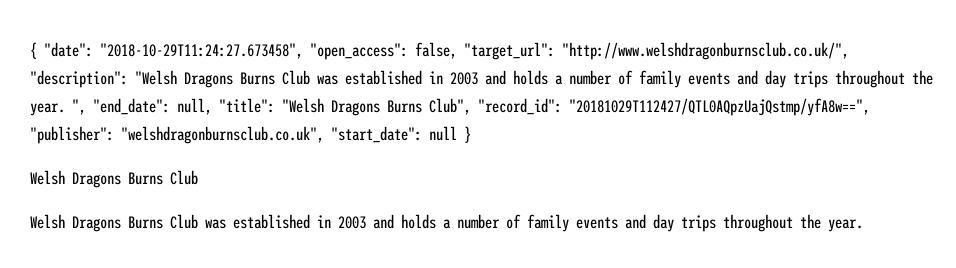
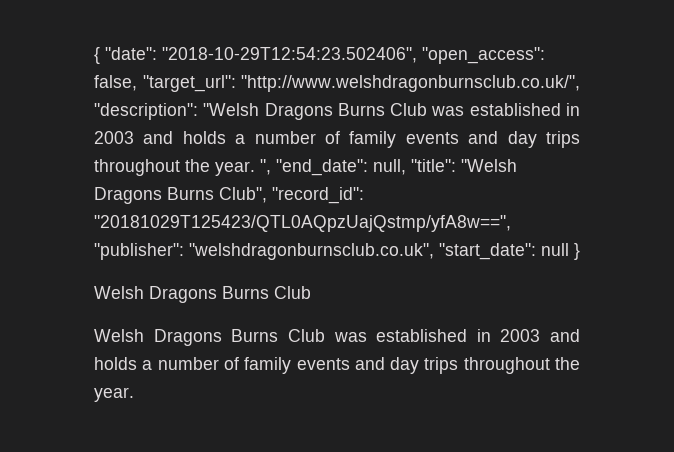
- { "date": "2018-10-29T11:24:27.673458", "open_access": false, "target_url": "http://www.welshdragonburnsclub.co.uk/", "description": "Welsh Dragons Burns Club was established in 2003 and holds a number of family events and day trips throughout the year.
+ { "date": "2018-10-29T12:54:23.502406", "open_access": false, "target_url": "http://www.welshdragonburnsclub.co.uk/", "description": "Welsh Dragons Burns Club was established in 2003 and holds a number of family events and day trips throughout the year.
- ", "end_date": null, "title": "Welsh Dragons Burns Club", "record_id": "20181029T112427/QTL0AQpzUajQstmp/yfA8w==", "publisher": "welshdragonburnsclub.co.uk", "start_date": null }
+ ", "end_date": null, "title": "Welsh Dragons Burns Club", "record_id": "20181029T125423/QTL0AQpzUajQstmp/yfA8w==", "publisher": "welshdragonburnsclub.co.uk", "start_date": null }

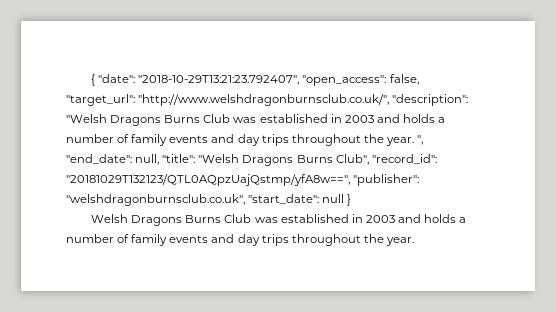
- { "date": "2018-10-29T12:54:23.502406", "open_access": false, "target_url": "http://www.welshdragonburnsclub.co.uk/", "description": "Welsh Dragons Burns Club was established in 2003 and holds a number of family events and day trips throughout the year.
+ { "date": "2018-10-29T13:21:23.792407", "open_access": false, "target_url": "http://www.welshdragonburnsclub.co.uk/", "description": "Welsh Dragons Burns Club was established in 2003 and holds a number of family events and day trips throughout the year.
- ", "end_date": null, "title": "Welsh Dragons Burns Club", "record_id": "20181029T125423/QTL0AQpzUajQstmp/yfA8w==", "publisher": "welshdragonburnsclub.co.uk", "start_date": null }
- Welsh Dragons Burns Club
+ ", "end_date": null, "title": "Welsh Dragons Burns Club", "record_id": "20181029T132123/QTL0AQpzUajQstmp/yfA8w==", "publisher": "welshdragonburnsclub.co.uk", "start_date": null }

